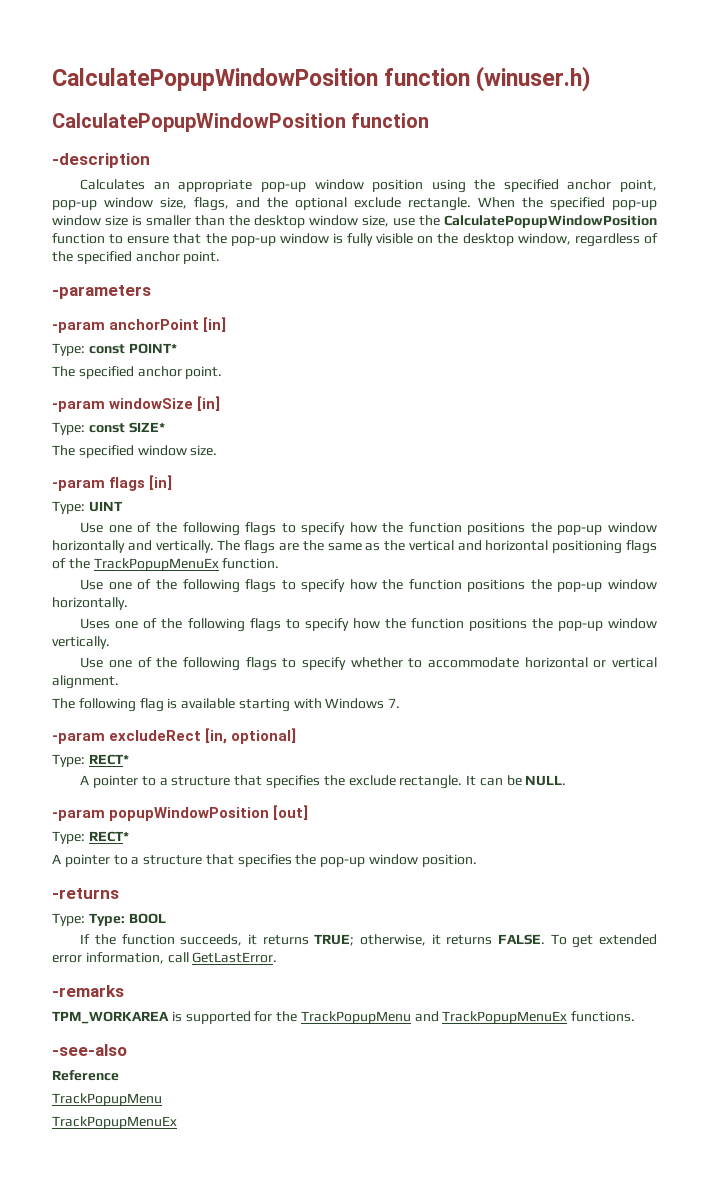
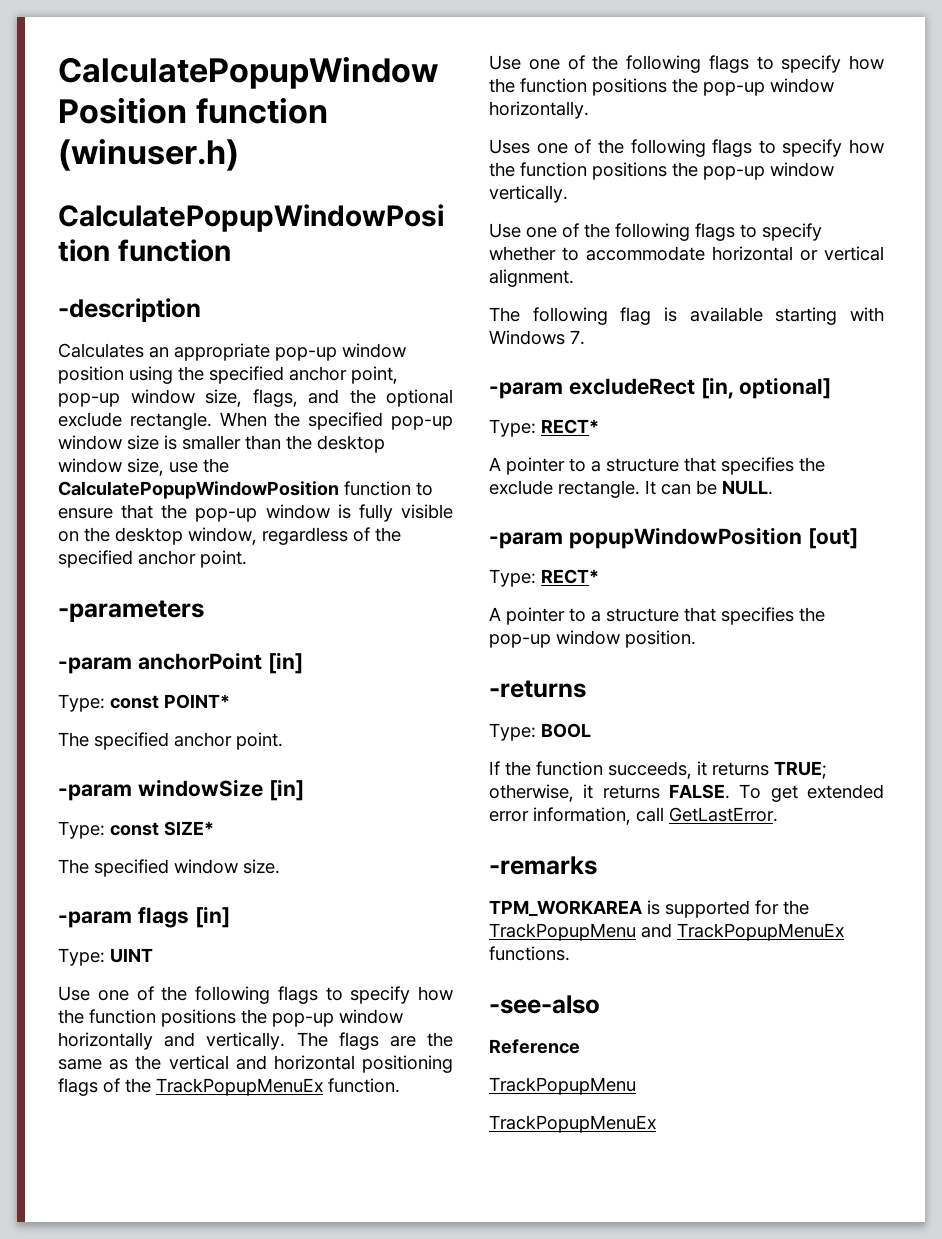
- Type: Type: BOOL
+ Type: BOOL

